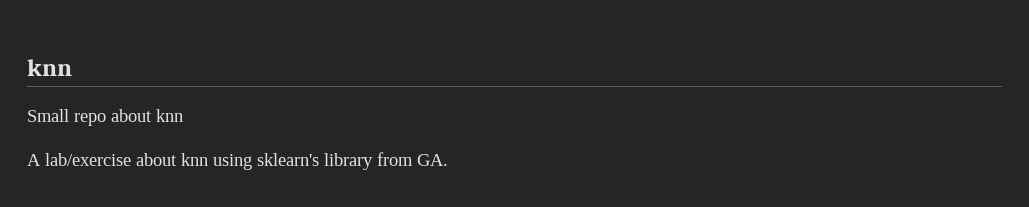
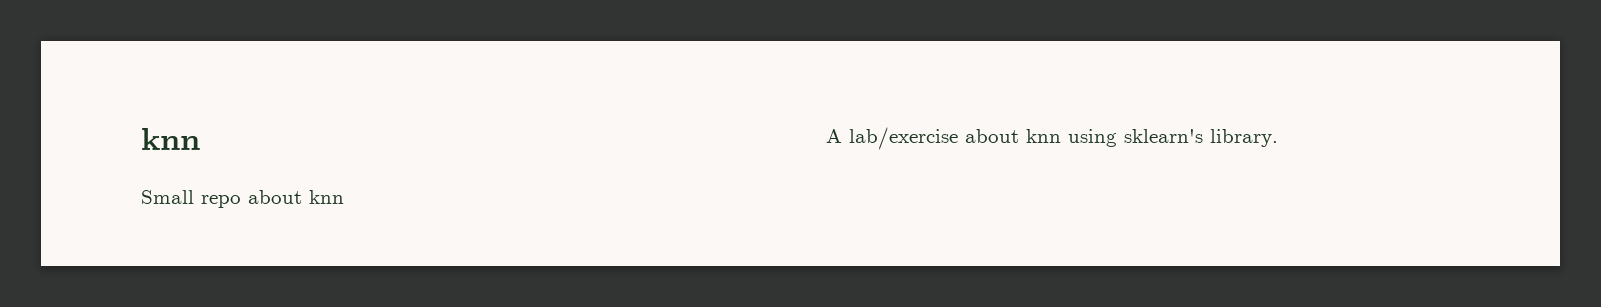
- A lab/exercise about knn using sklearn's library from GA.
+ A lab/exercise about knn using sklearn's library.

